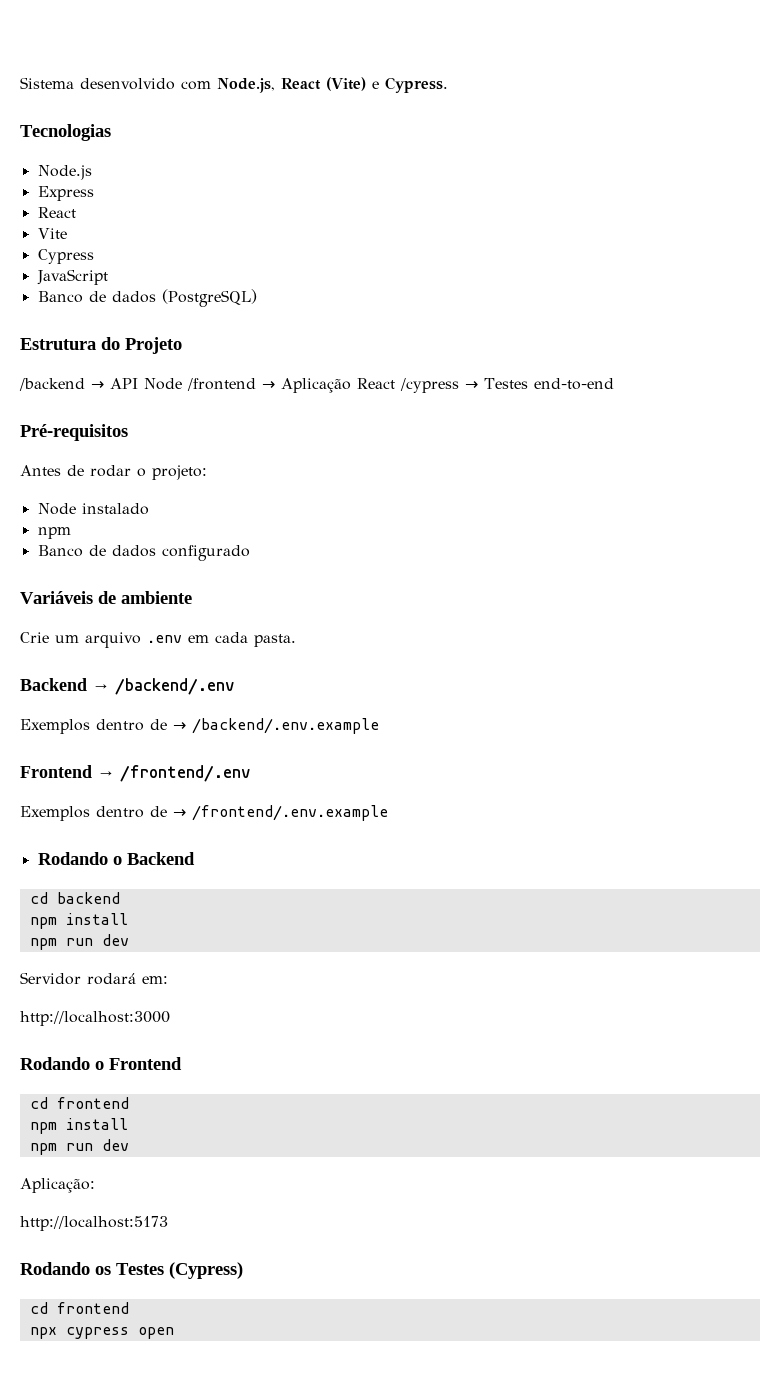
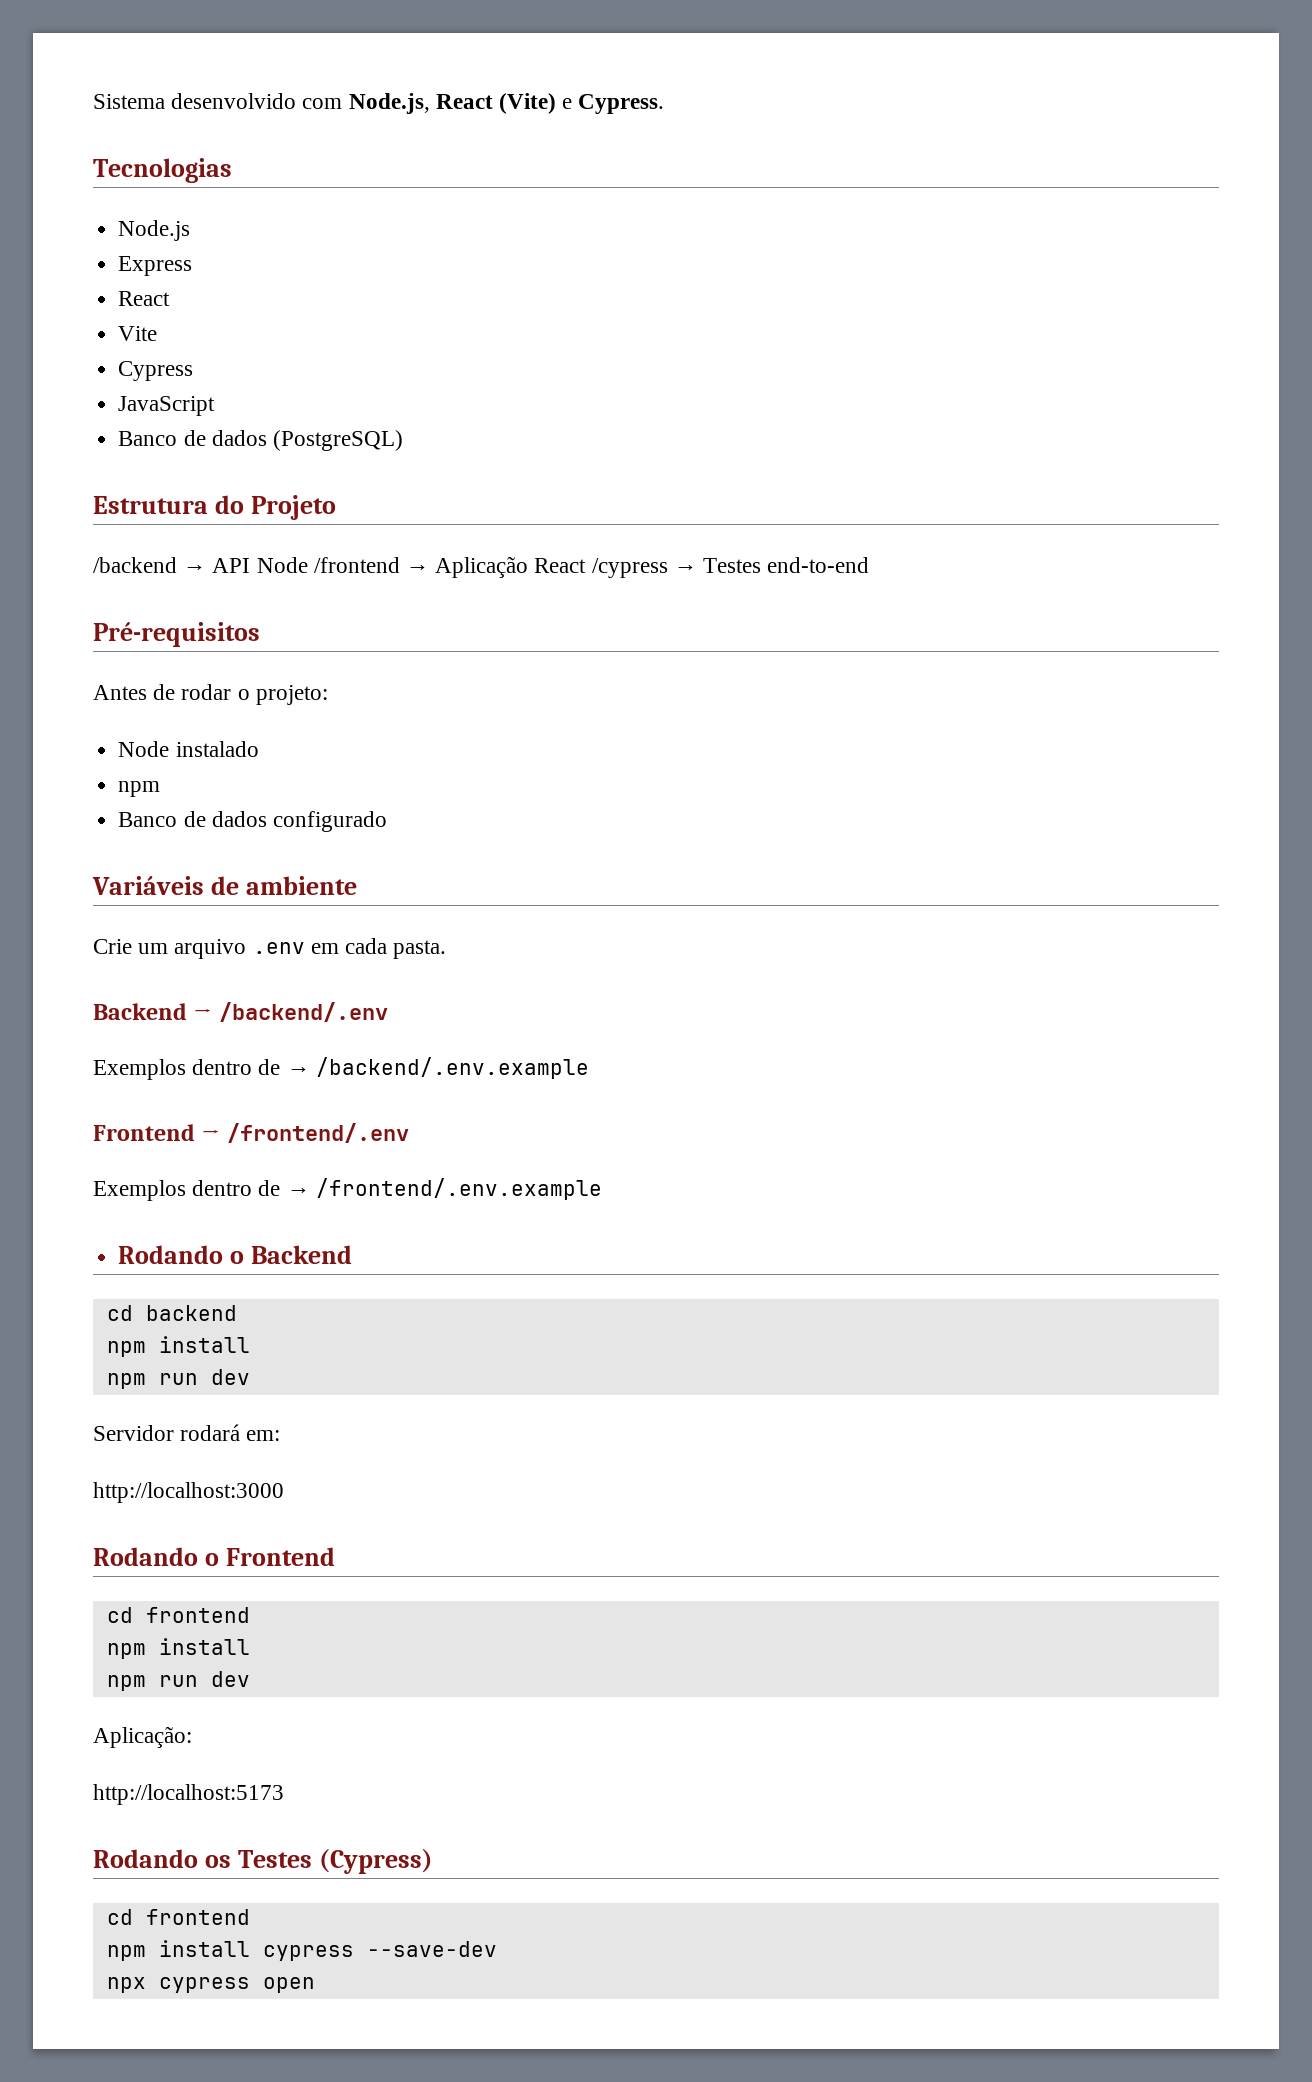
+ npm install cypress --save-dev

